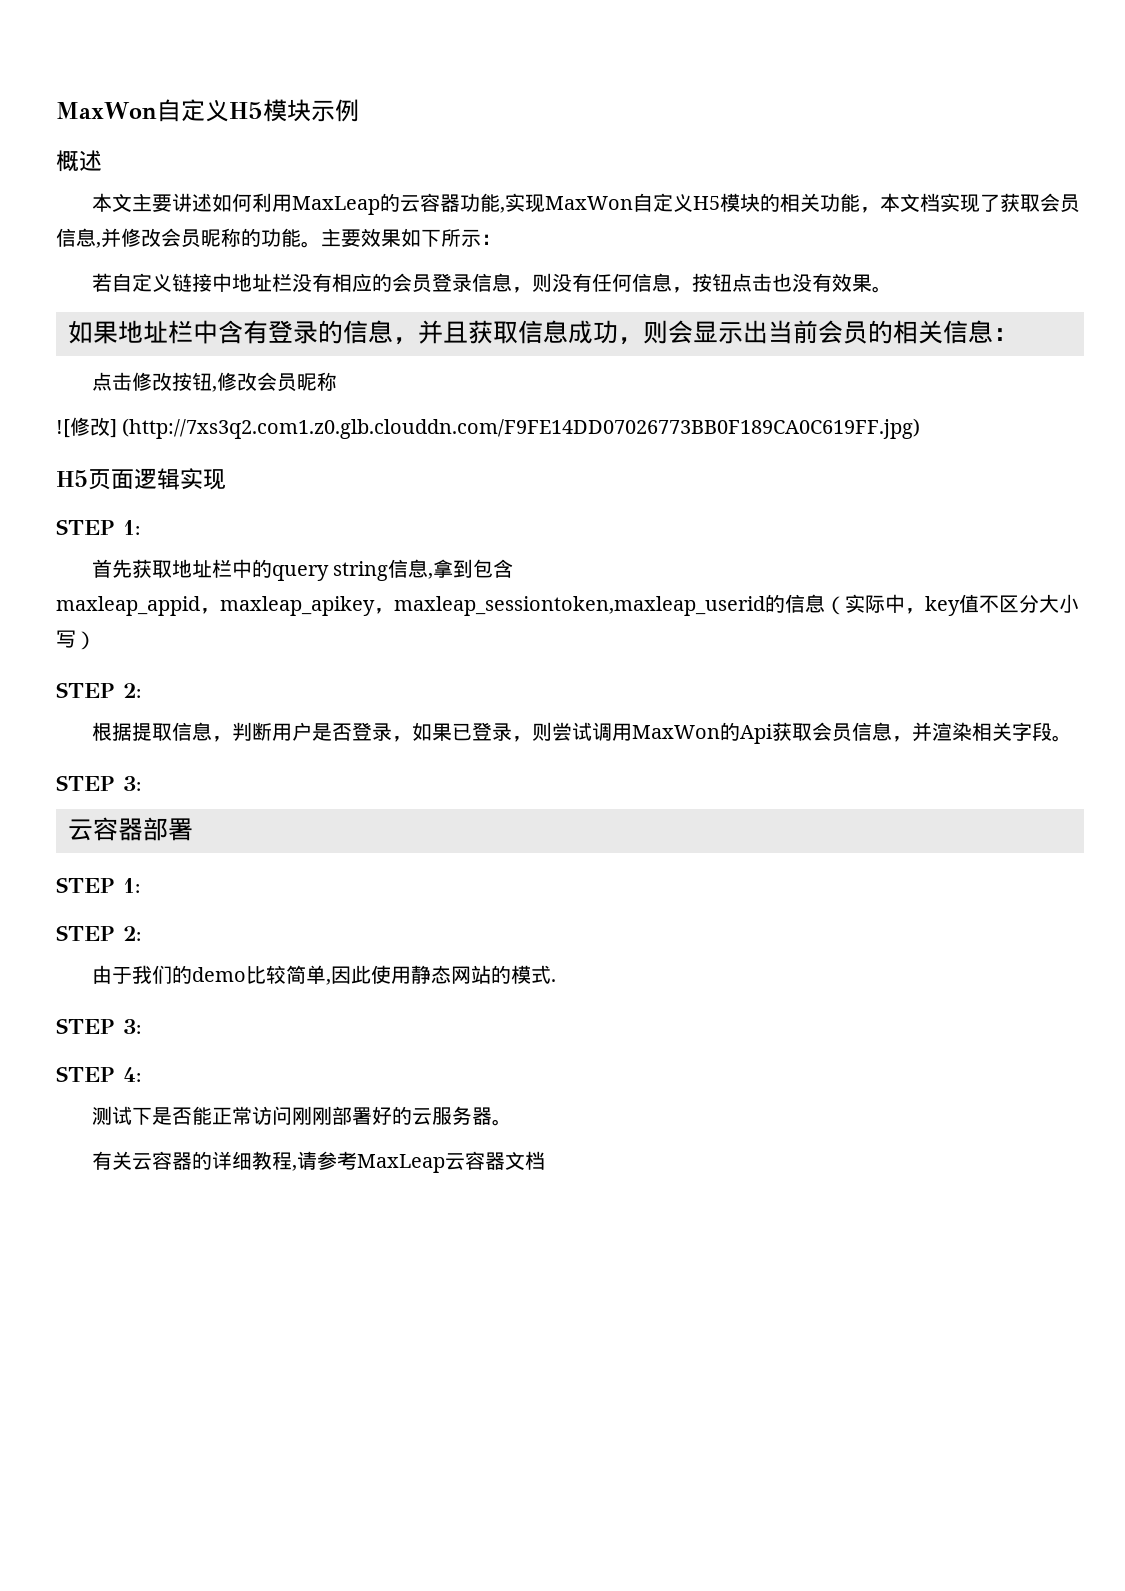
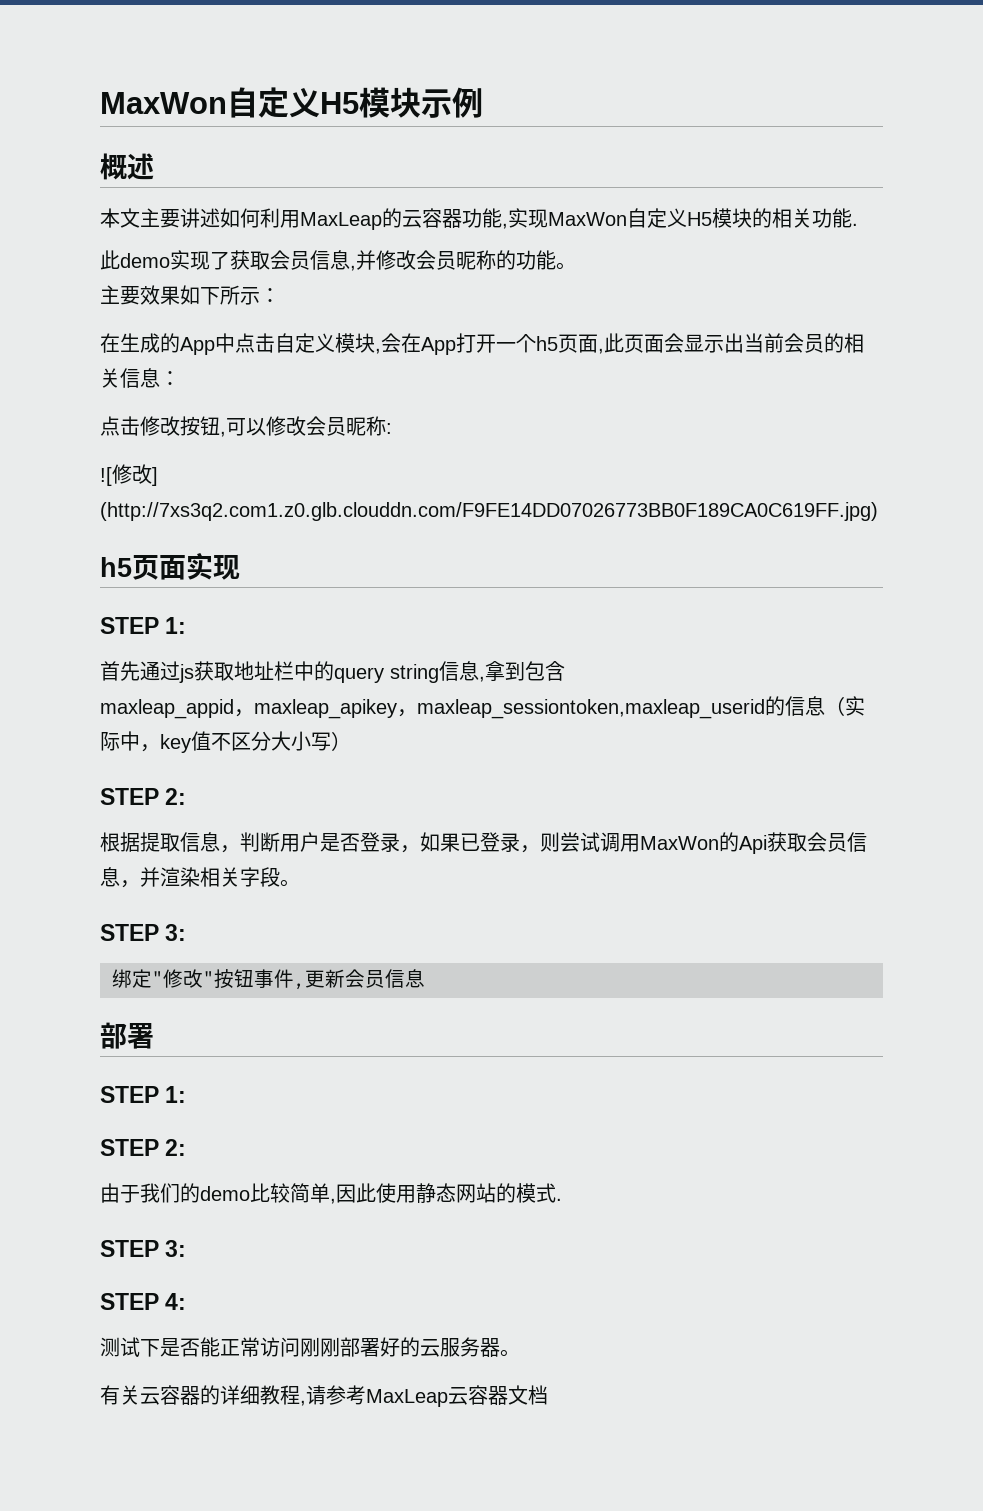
- 本文主要讲述如何利用MaxLeap的云容器功能,实现MaxWon自定义H5模块的相关功能，本文档实现了获取会员信息,并修改会员昵称的功能。主要效果如下所示：
+ 本文主要讲述如何利用MaxLeap的云容器功能,实现MaxWon自定义H5模块的相关功能.
+ 此demo实现了获取会员信息,并修改会员昵称的功能。
+ 主要效果如下所示：
- 若自定义链接中地址栏没有相应的会员登录信息，则没有任何信息，按钮点击也没有效果。
- 如果地址栏中含有登录的信息，并且获取信息成功，则会显示出当前会员的相关信息：
+ 在生成的App中点击自定义模块,会在App打开一个h5页面,此页面会显示出当前会员的相关信息：
- 点击修改按钮,修改会员昵称
+ 点击修改按钮,可以修改会员昵称:
- H5页面逻辑实现
+ h5页面实现
- 首先获取地址栏中的query string信息,拿到包含
+ 首先通过js获取地址栏中的query string信息,拿到包含
- 云容器部署
+ 绑定"修改"按钮事件,更新会员信息
+ 部署

